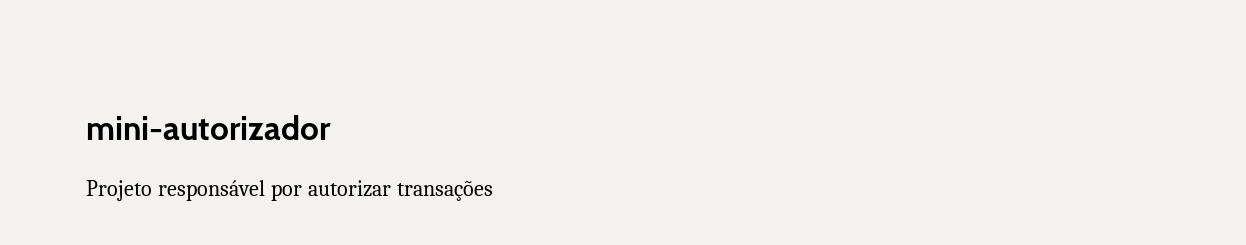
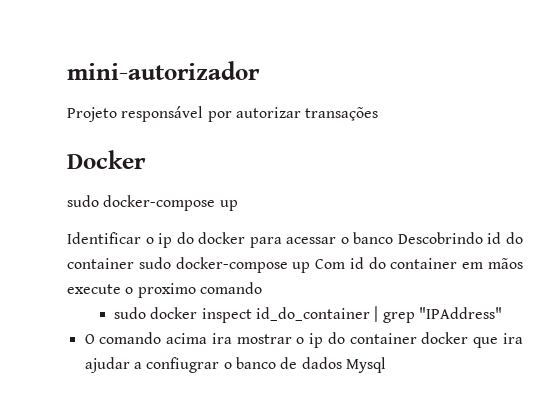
+ Docker
+ sudo docker-compose up
+ Identificar o ip do docker para acessar o banco Descobrindo id do container sudo docker-compose up Com id do container em mãos execute o proximo comando
+ sudo docker inspect id_do_container | grep "IPAddress"
+ O comando acima ira mostrar o ip do container docker que ira ajudar a confiugrar o banco de dados Mysql

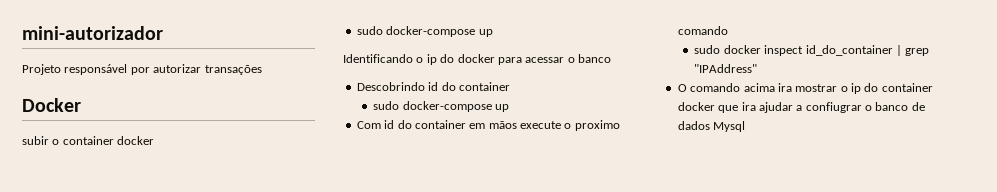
  Docker
+ subir o container docker
  sudo docker-compose up
- Identificar o ip do docker para acessar o banco Descobrindo id do container sudo docker-compose up Com id do container em mãos execute o proximo comando
+ Identificando o ip do docker para acessar o banco
+ Descobrindo id do container
+ sudo docker-compose up
+ Com id do container em mãos execute o proximo comando

